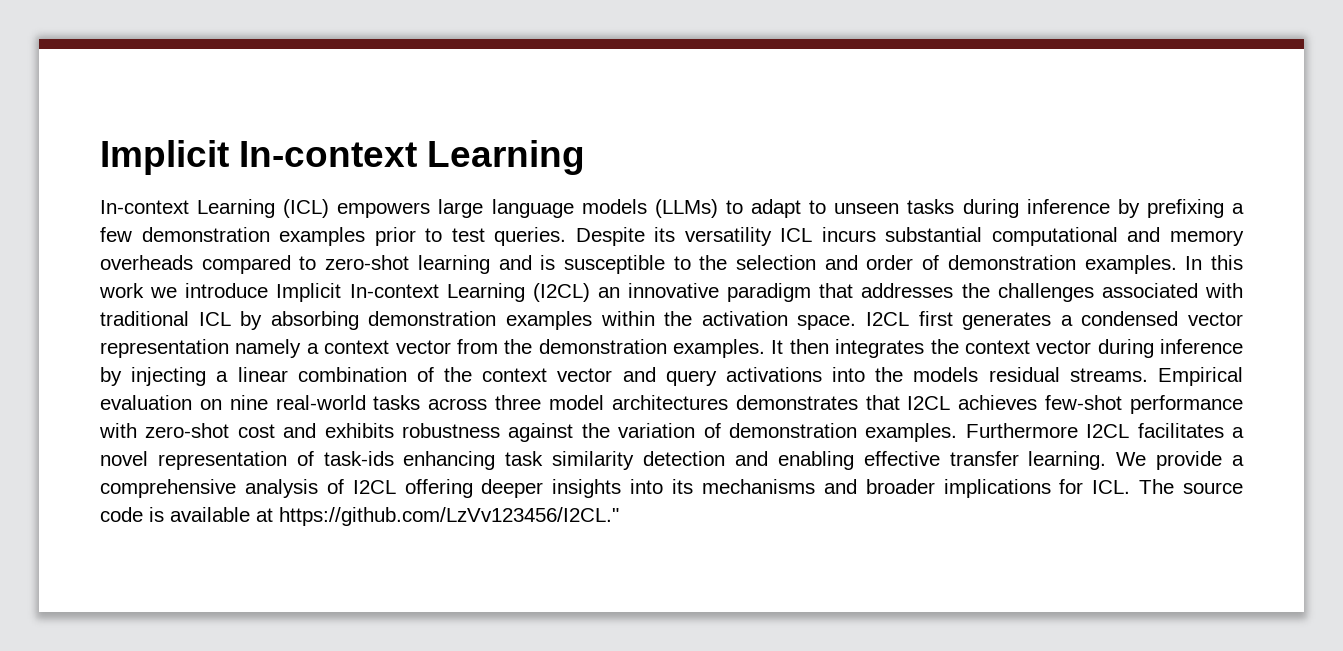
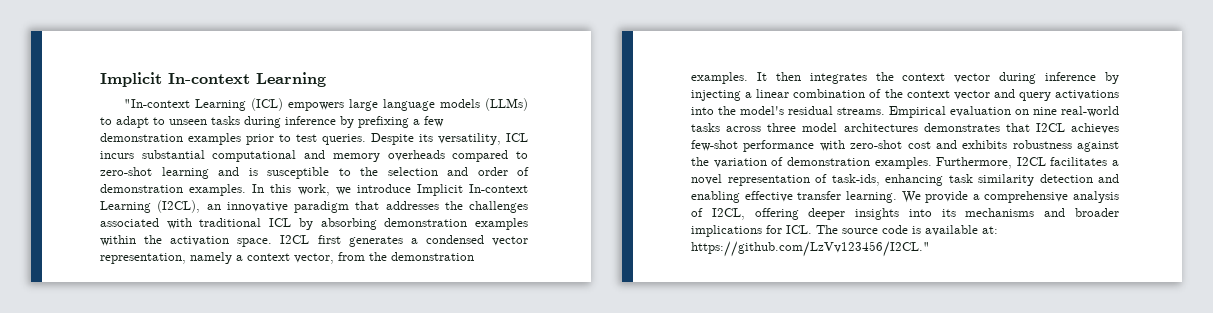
- In-context Learning (ICL) empowers large language models (LLMs) to adapt to unseen tasks during inference by prefixing a few demonstration examples prior to test queries.
+ "In-context Learning (ICL) empowers large language models (LLMs) to adapt to unseen tasks during inference by prefixing a few demonstration examples prior to test queries.
- Despite its versatility ICL incurs substantial computational and memory overheads compared to zero-shot learning and is susceptible to the selection and order of demonstration examples.
+ Despite its versatility, ICL incurs substantial computational and memory overheads compared to zero-shot learning and is susceptible to the selection and order of demonstration examples.
- In this work we introduce Implicit In-context Learning (I2CL) an innovative paradigm that addresses the challenges associated with traditional ICL by absorbing demonstration examples within the activation space.
+ In this work, we introduce Implicit In-context Learning (I2CL), an innovative paradigm that addresses the challenges associated with traditional ICL by absorbing demonstration examples within the activation space.
- I2CL first generates a condensed vector representation namely a context vector from the demonstration examples.
+ I2CL first generates a condensed vector representation, namely a context vector, from the demonstration examples.
- It then integrates the context vector during inference by injecting a linear combination of the context vector and query activations into the models residual streams.
+ It then integrates the context vector during inference by injecting a linear combination of the context vector and query activations into the model's residual streams.
- Furthermore I2CL facilitates a novel representation of task-ids enhancing task similarity detection and enabling effective transfer learning.
+ Furthermore, I2CL facilitates a novel representation of task-ids, enhancing task similarity detection and enabling effective transfer learning.
- We provide a comprehensive analysis of I2CL offering deeper insights into its mechanisms and broader implications for ICL. The source code is available at https://github.com/LzVv123456/I2CL."
+ We provide a comprehensive analysis of I2CL, offering deeper insights into its mechanisms and broader implications for ICL. The source code is available at: https://github.com/LzVv123456/I2CL."

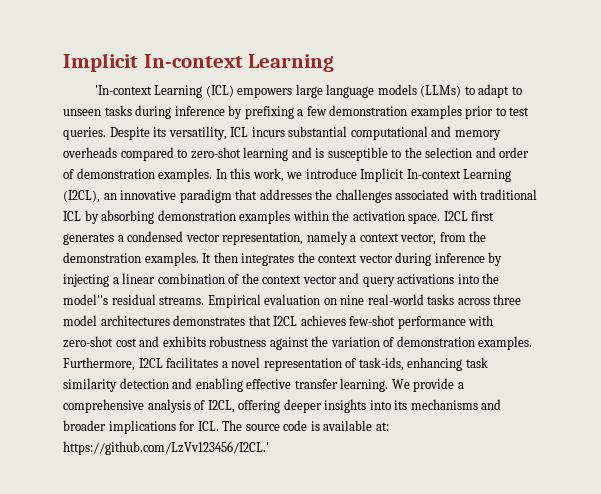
- "In-context Learning (ICL) empowers large language models (LLMs) to adapt to unseen tasks during inference by prefixing a few demonstration examples prior to test queries.
+ 'In-context Learning (ICL) empowers large language models (LLMs) to adapt to unseen tasks during inference by prefixing a few demonstration examples prior to test queries.
- It then integrates the context vector during inference by injecting a linear combination of the context vector and query activations into the model's residual streams.
+ It then integrates the context vector during inference by injecting a linear combination of the context vector and query activations into the model''s residual streams.
- We provide a comprehensive analysis of I2CL, offering deeper insights into its mechanisms and broader implications for ICL. The source code is available at: https://github.com/LzVv123456/I2CL."
+ We provide a comprehensive analysis of I2CL, offering deeper insights into its mechanisms and broader implications for ICL. The source code is available at: https://github.com/LzVv123456/I2CL.'

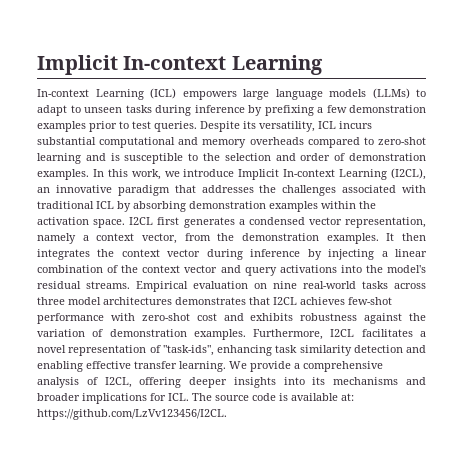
- 'In-context Learning (ICL) empowers large language models (LLMs) to adapt to unseen tasks during inference by prefixing a few demonstration examples prior to test queries.
+ In-context Learning (ICL) empowers large language models (LLMs) to adapt to unseen tasks during inference by prefixing a few demonstration examples prior to test queries.
- It then integrates the context vector during inference by injecting a linear combination of the context vector and query activations into the model''s residual streams.
+ It then integrates the context vector during inference by injecting a linear combination of the context vector and query activations into the model's residual streams.
- Furthermore, I2CL facilitates a novel representation of task-ids, enhancing task similarity detection and enabling effective transfer learning.
+ Furthermore, I2CL facilitates a novel representation of "task-ids", enhancing task similarity detection and enabling effective transfer learning.
- We provide a comprehensive analysis of I2CL, offering deeper insights into its mechanisms and broader implications for ICL. The source code is available at: https://github.com/LzVv123456/I2CL.'
+ We provide a comprehensive analysis of I2CL, offering deeper insights into its mechanisms and broader implications for ICL. The source code is available at: https://github.com/LzVv123456/I2CL.

